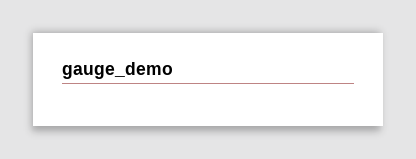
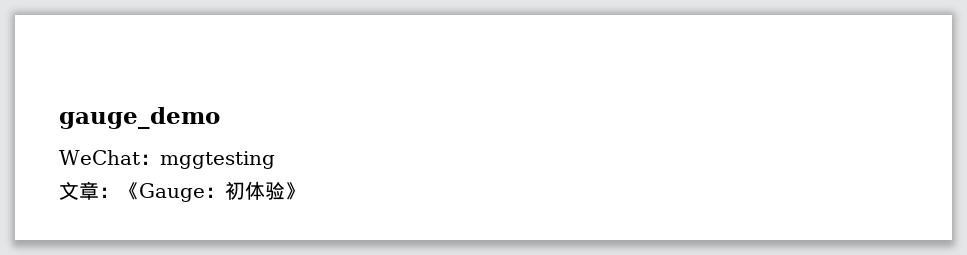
+ WeChat：mggtesting
+ 文章：《Gauge：初体验》

